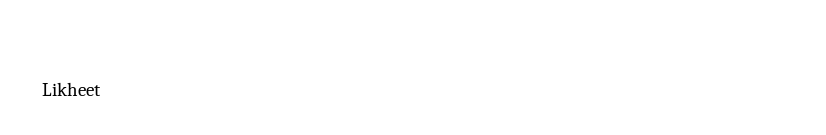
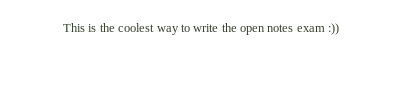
- Likheet
+ This is the coolest way to write the open notes exam :))

